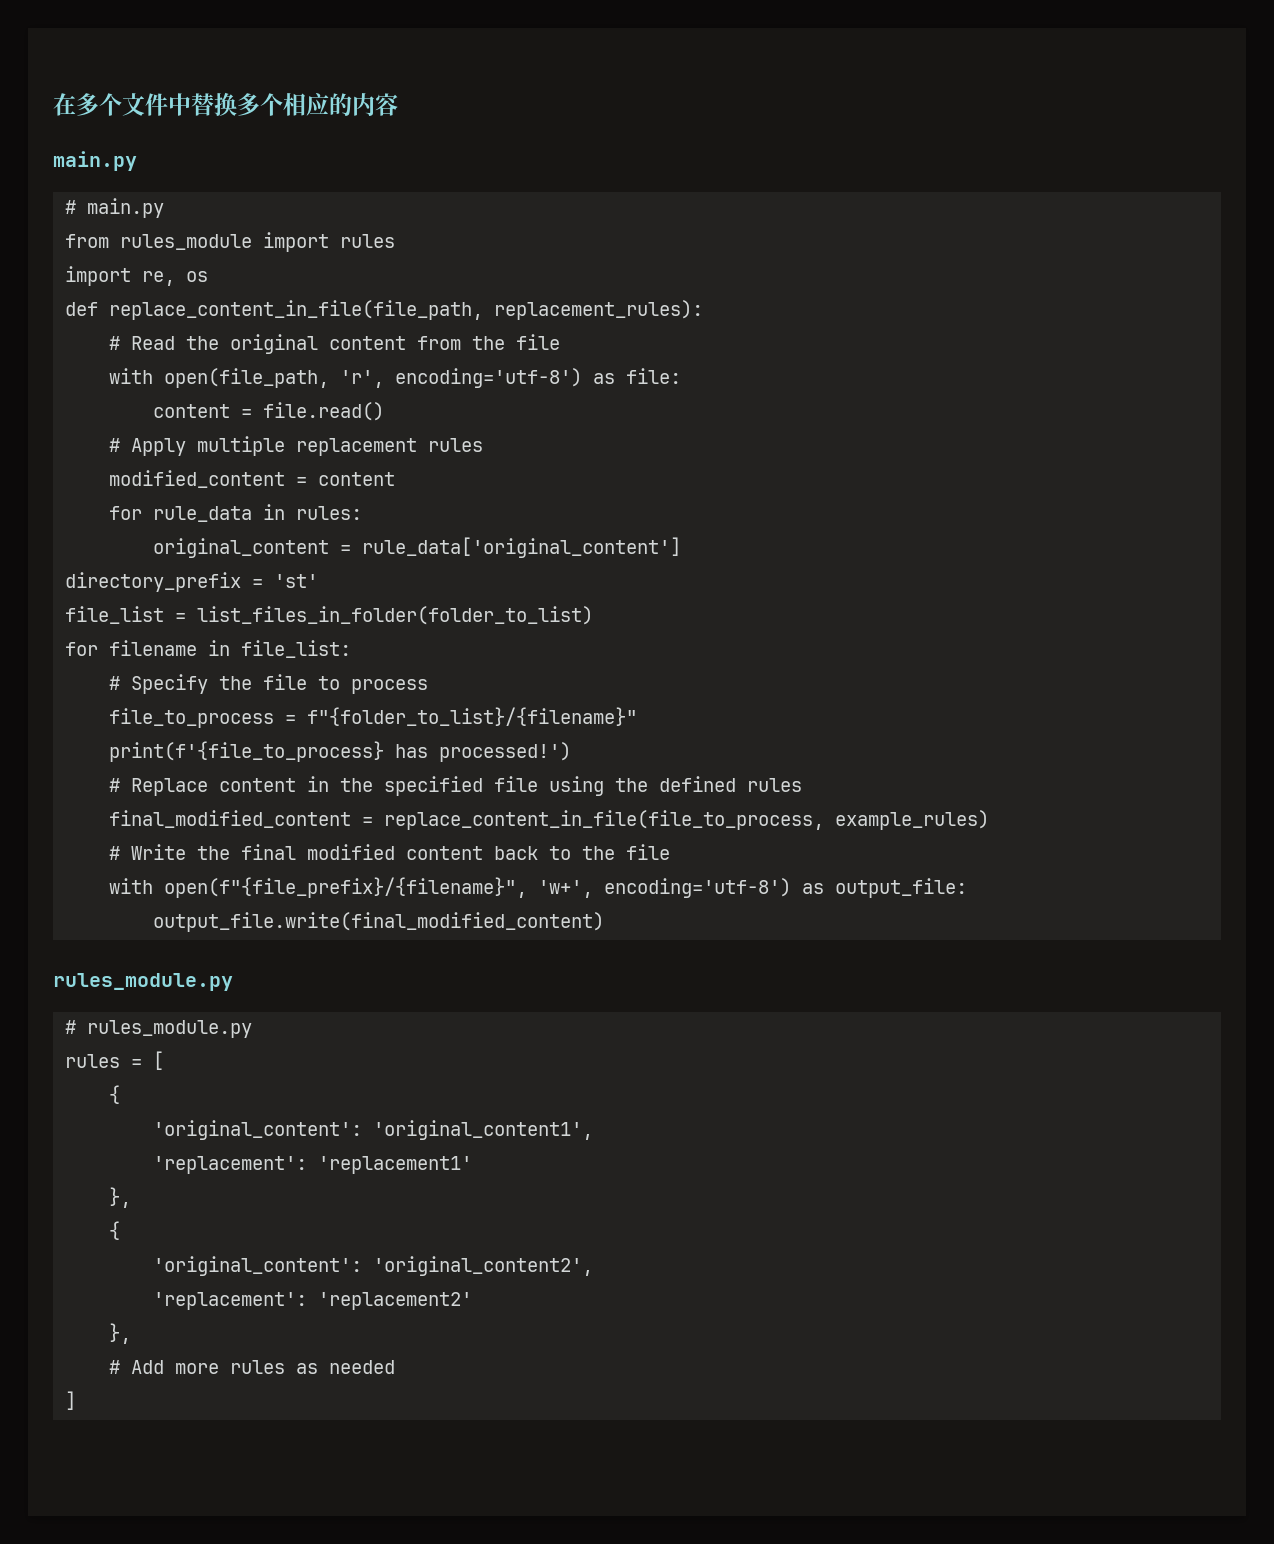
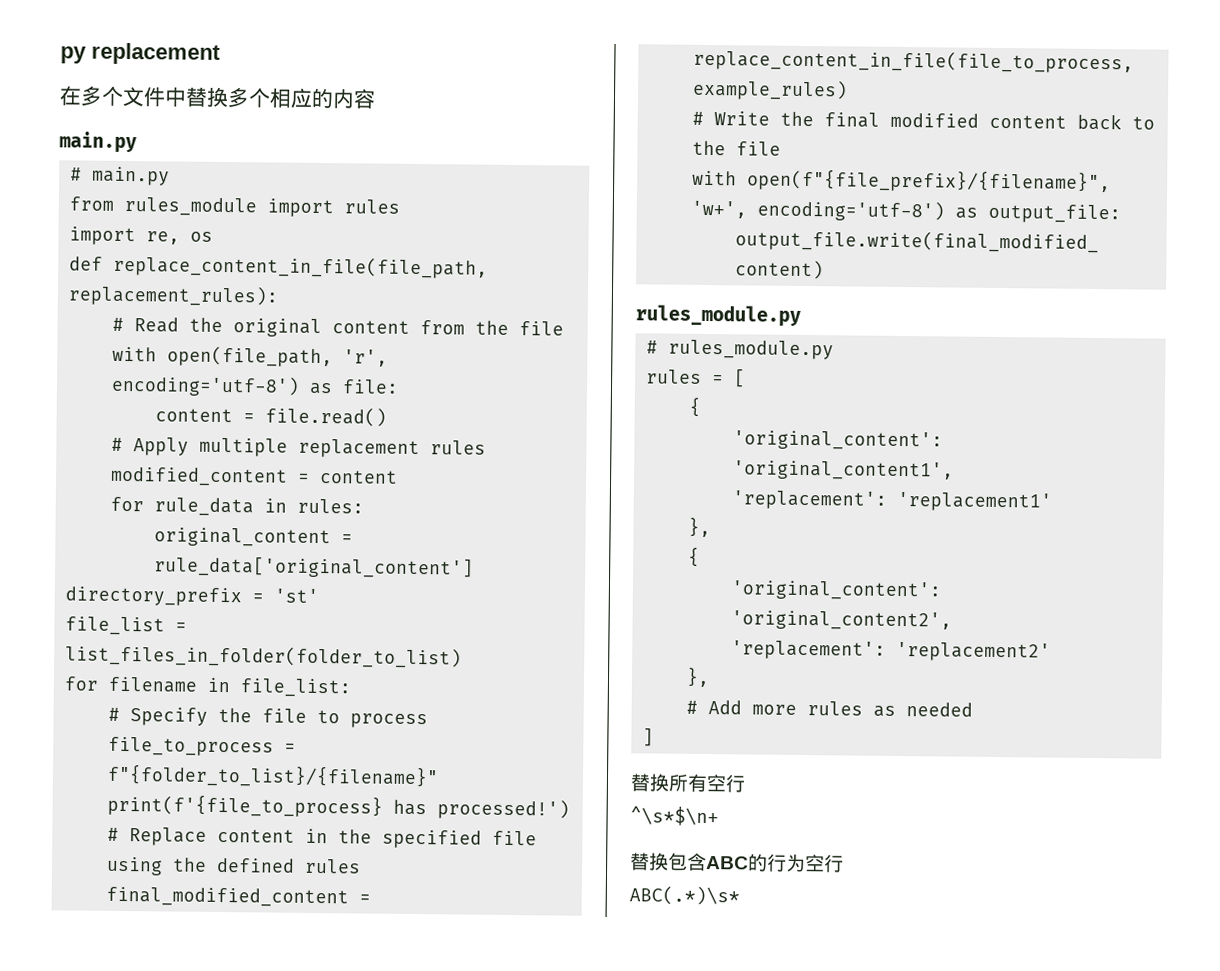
+ py replacement
+ 替换所有空行
+ ^\s*$\n+
+ 替换包含ABC的行为空行
+ ABC(.*)\s*

